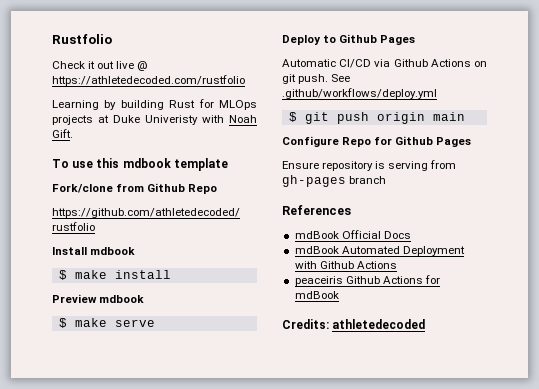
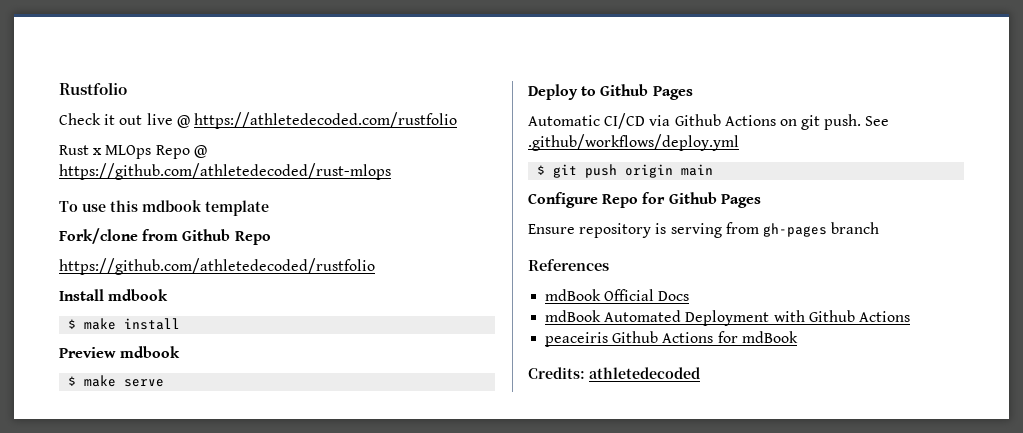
- Learning by building Rust for MLOps projects at Duke Univeristy with Noah Gift.
+ Rust x MLOps Repo @ https://github.com/athletedecoded/rust-mlops

